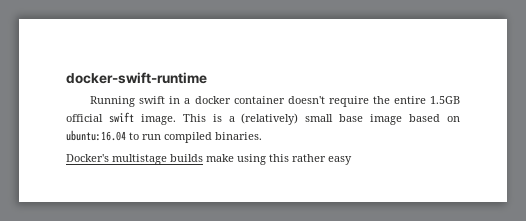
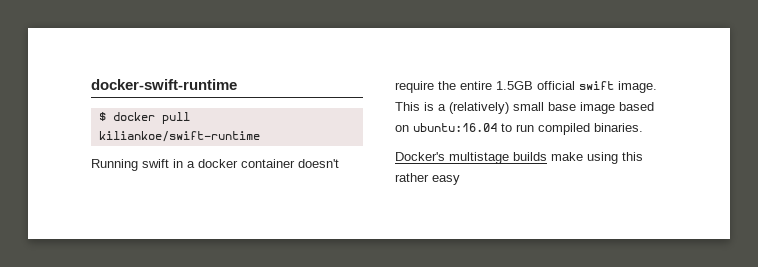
+ $ docker pull kiliankoe/swift-runtime

